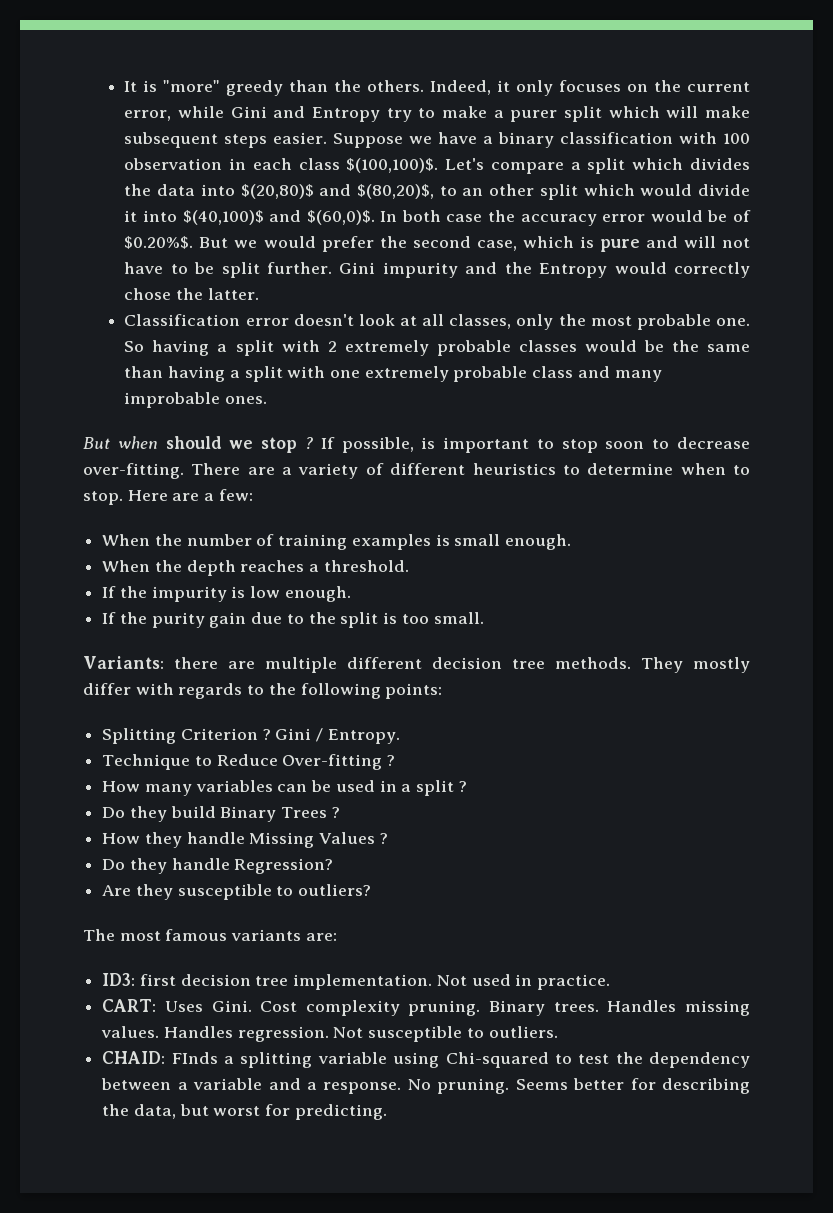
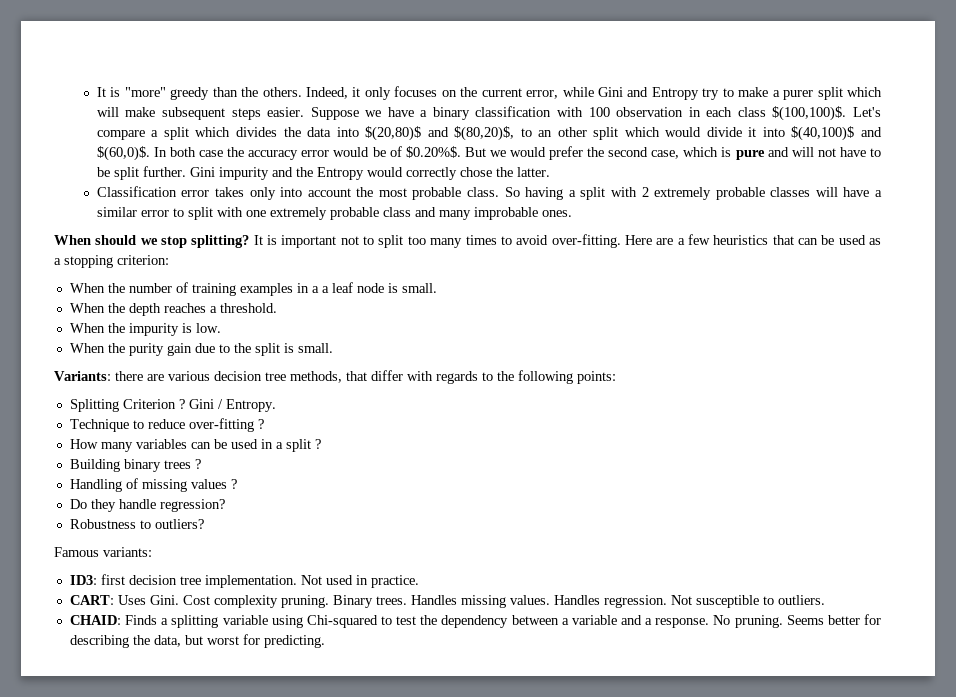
- Classification error doesn't look at all classes, only the most probable one.
+ Classification error takes only into account the most probable class.
- So having a split with 2 extremely probable classes would be the same than having a split with one extremely probable class and many improbable ones.
+ So having a split with 2 extremely probable classes will have a similar error to split with one extremely probable class and many improbable ones.
- But when should we stop ? If possible, is important to stop soon to decrease over-fitting. There are a variety of different heuristics to determine when to stop. Here are a few:
+ When should we stop splitting? It is important not to split too many times to avoid over-fitting. Here are a few heuristics that can be used as a stopping criterion:
- When the number of training examples is small enough.
+ When the number of training examples in a a leaf node is small.
- If the impurity is low enough.
- If the purity gain due to the split is too small.
+ When the impurity is low.
+ When the purity gain due to the split is small.
- Variants: there are multiple different decision tree methods. They mostly differ with regards to the following points:
+ Variants: there are various decision tree methods, that differ with regards to the following points:
- Technique to Reduce Over-fitting ?
+ Technique to reduce over-fitting ?
- Do they build Binary Trees ?
- How they handle Missing Values ?
- Do they handle Regression?
- Are they susceptible to outliers?
- The most famous variants are:
+ Building binary trees ?
+ Handling of missing values ?
+ Do they handle regression?
+ Robustness to outliers?
+ Famous variants:
- CHAID: FInds a splitting variable using Chi-squared to test the dependency between a variable and a response.
+ CHAID: Finds a splitting variable using Chi-squared to test the dependency between a variable and a response.

